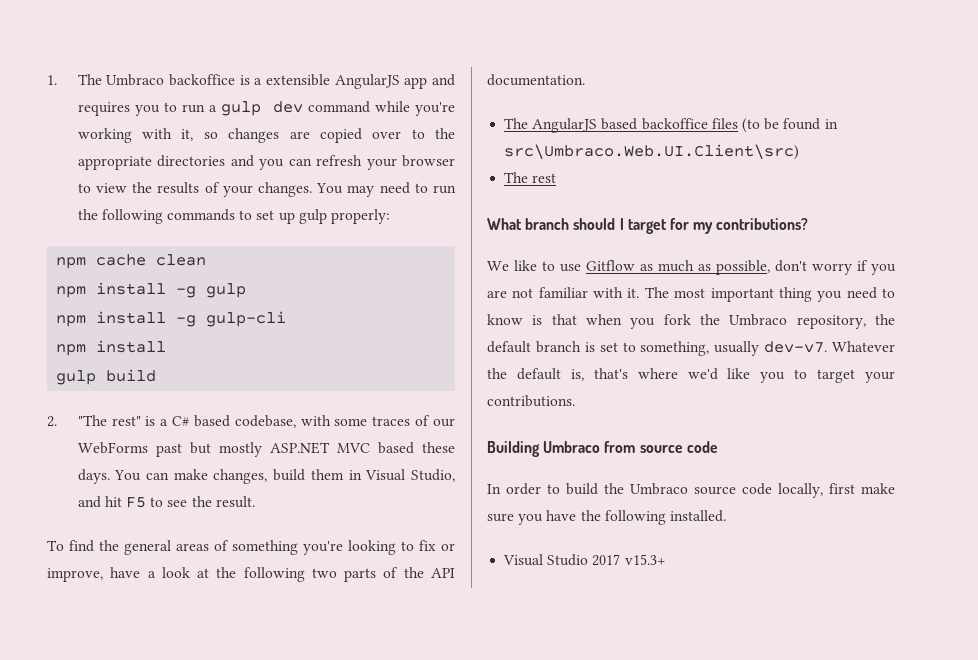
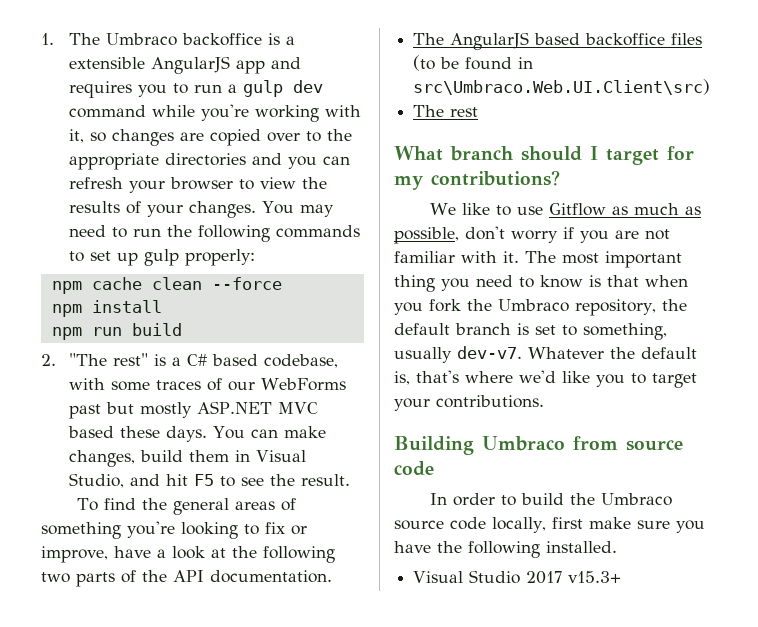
- npm cache clean
- npm install -g gulp
- npm install -g gulp-cli
+ npm cache clean --force
- gulp build
+ npm run build

